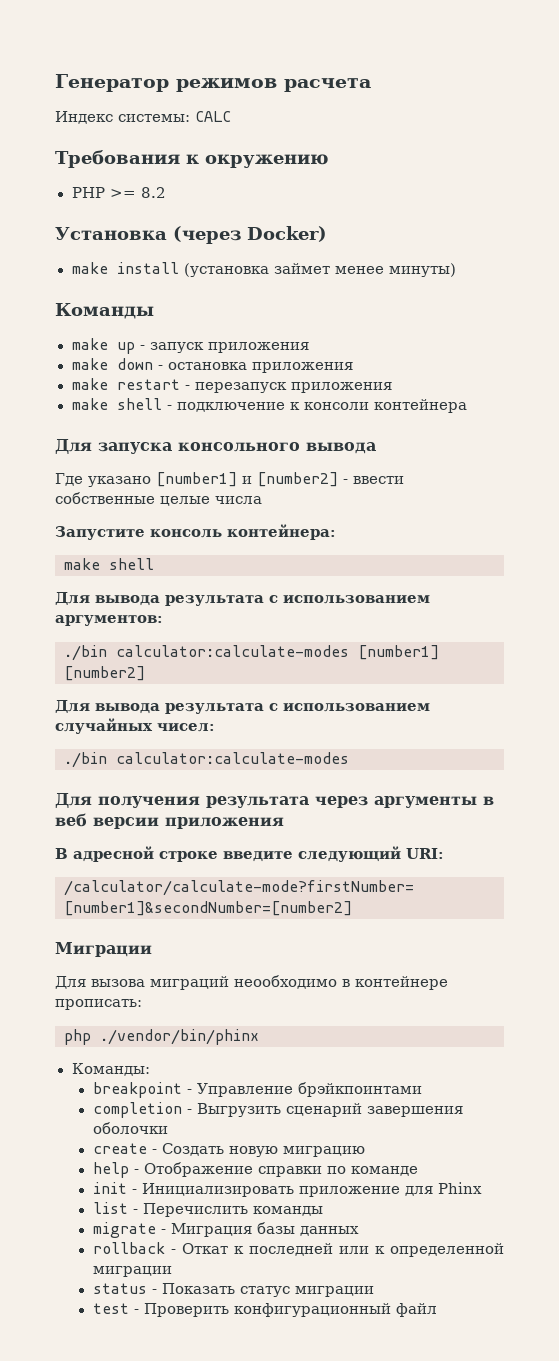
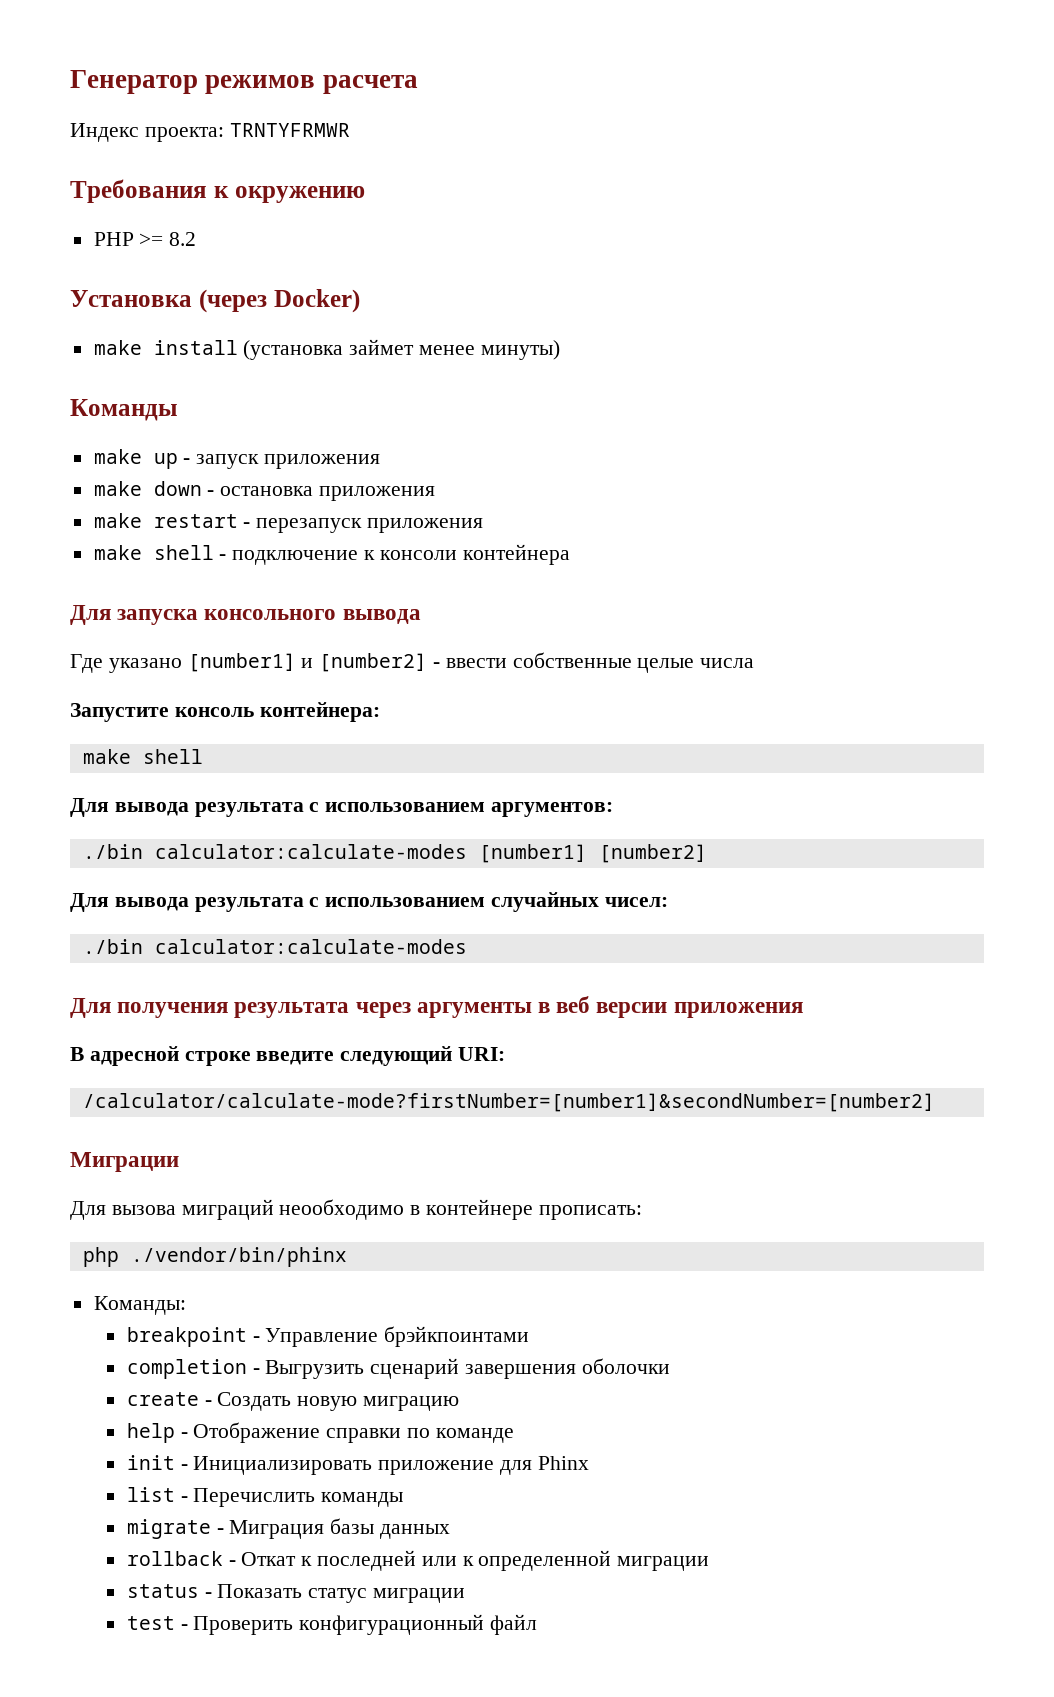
- Индекс системы: CALC
+ Индекс проекта: TRNTYFRMWR

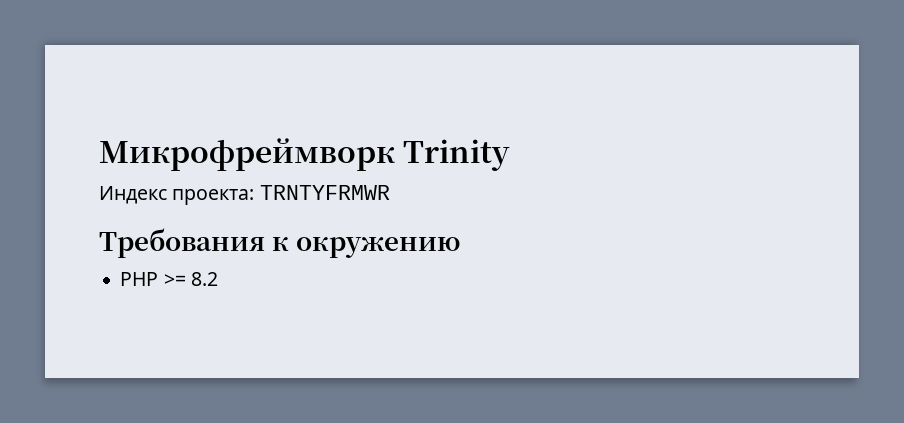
- Генератор режимов расчета
+ Микрофреймворк Trinity
- Установка (через Docker)
- make install (установка займет менее минуты)
- Команды
- make up - запуск приложения
- make down - остановка приложения
- make restart - перезапуск приложения
- make shell - подключение к консоли контейнера
- Для запуска консольного вывода
- Где указано [number1] и [number2] - ввести собственные целые числа
- Запустите консоль контейнера:
- make shell
- Для вывода результата с использованием аргументов:
- ./bin calculator:calculate-modes [number1] [number2]
- Для вывода результата с использованием случайных чисел:
- ./bin calculator:calculate-modes
- Для получения результата через аргументы в веб версии приложения
- В адресной строке введите следующий URI:
- /calculator/calculate-mode?firstNumber=[number1]&secondNumber=[number2]
- Миграции
- Для вызова миграций неообходимо в контейнере прописать:
- php ./vendor/bin/phinx
- Команды:
- breakpoint - Управление брэйкпоинтами
- completion - Выгрузить сценарий завершения оболочки
- create - Создать новую миграцию
- help - Отображение справки по команде
- init - Инициализировать приложение для Phinx
- list - Перечислить команды
- migrate - Миграция базы данных
- rollback - Откат к последней или к определенной миграции
- status - Показать статус миграции
- test - Проверить конфигурационный файл

